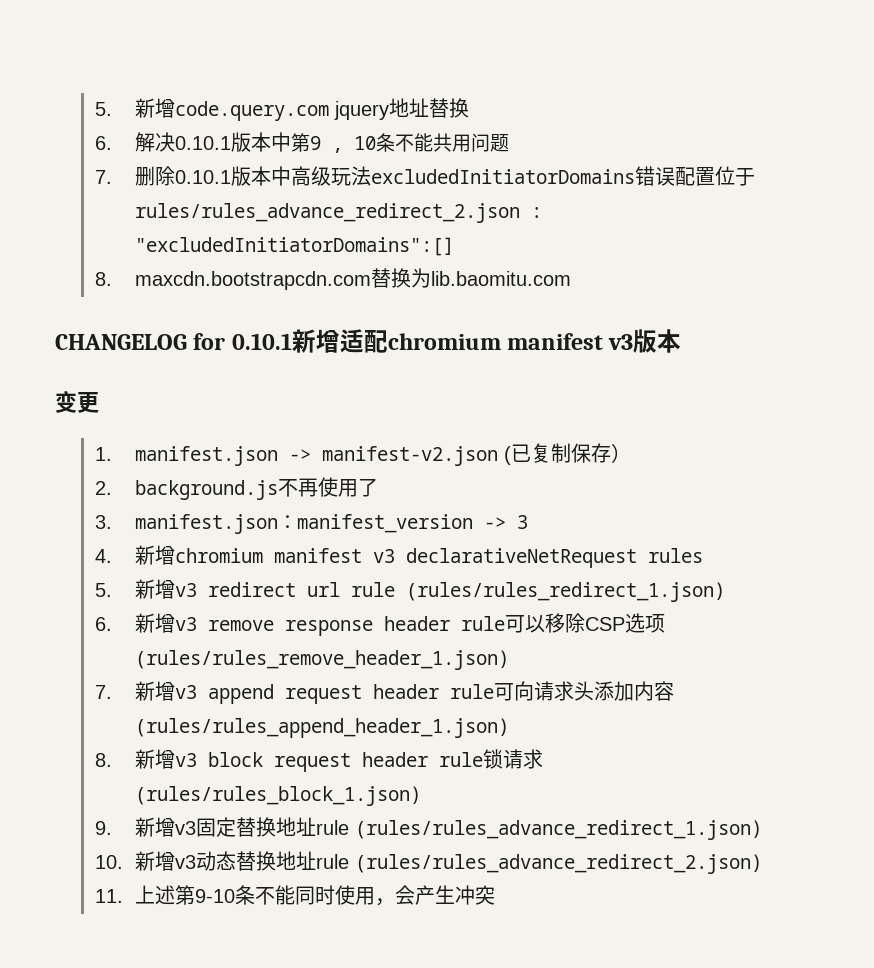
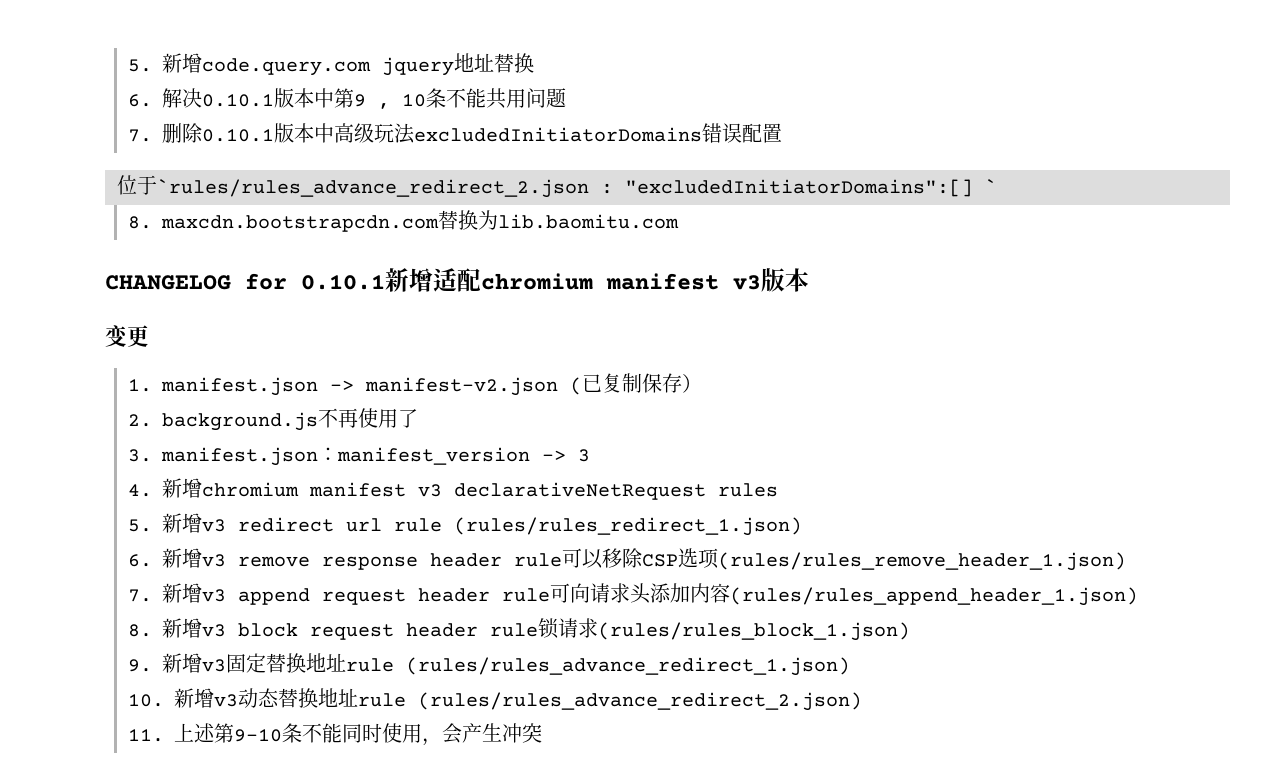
- 7.删除0.10.1版本中高级玩法excludedInitiatorDomains错误配置位于rules/rules_advance_redirect_2.json : "excludedInitiatorDomains":[]
+ 7.删除0.10.1版本中高级玩法excludedInitiatorDomains错误配置
+ 位于`rules/rules_advance_redirect_2.json : "excludedInitiatorDomains":[] `

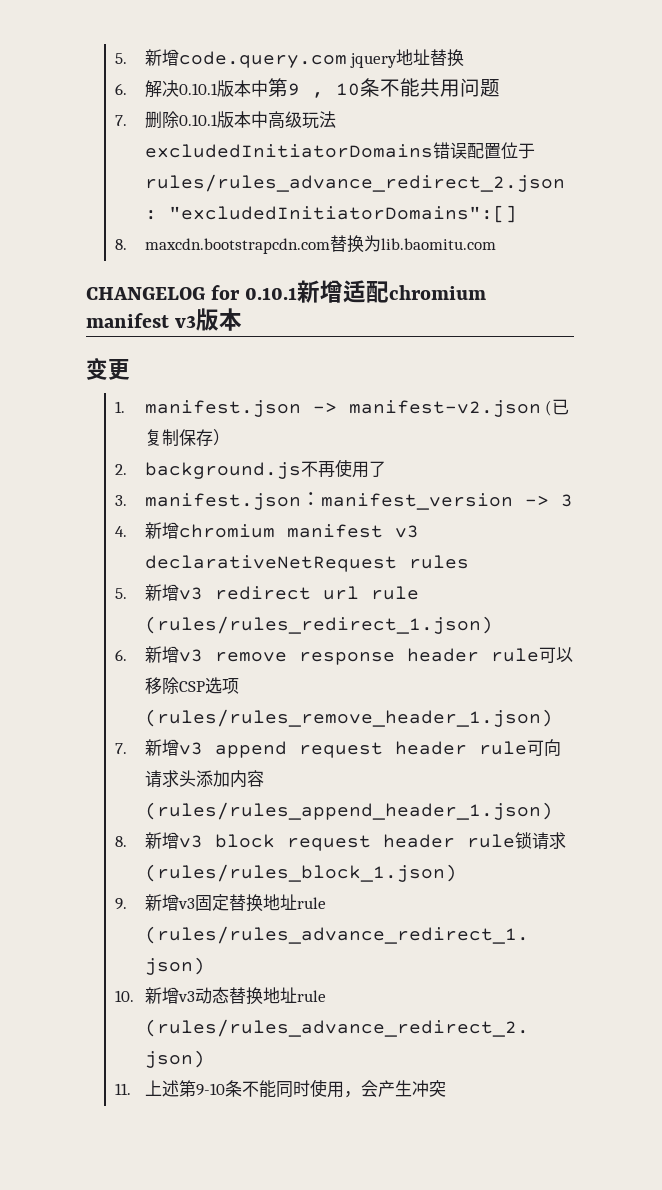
- 7.删除0.10.1版本中高级玩法excludedInitiatorDomains错误配置
- 位于`rules/rules_advance_redirect_2.json : "excludedInitiatorDomains":[] `
+ 7.删除0.10.1版本中高级玩法excludedInitiatorDomains错误配置位于rules/rules_advance_redirect_2.json : "excludedInitiatorDomains":[]

